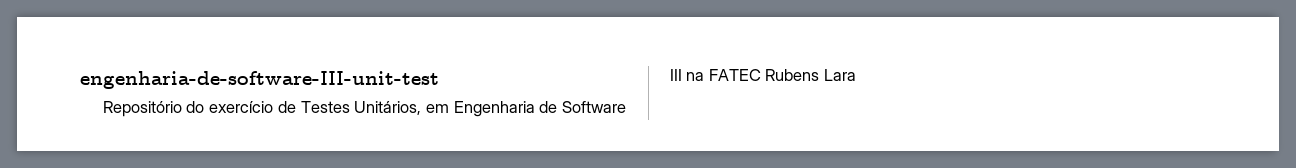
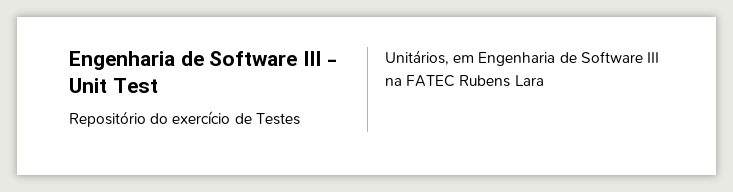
- engenharia-de-software-III-unit-test
+ Engenharia de Software III - Unit Test

